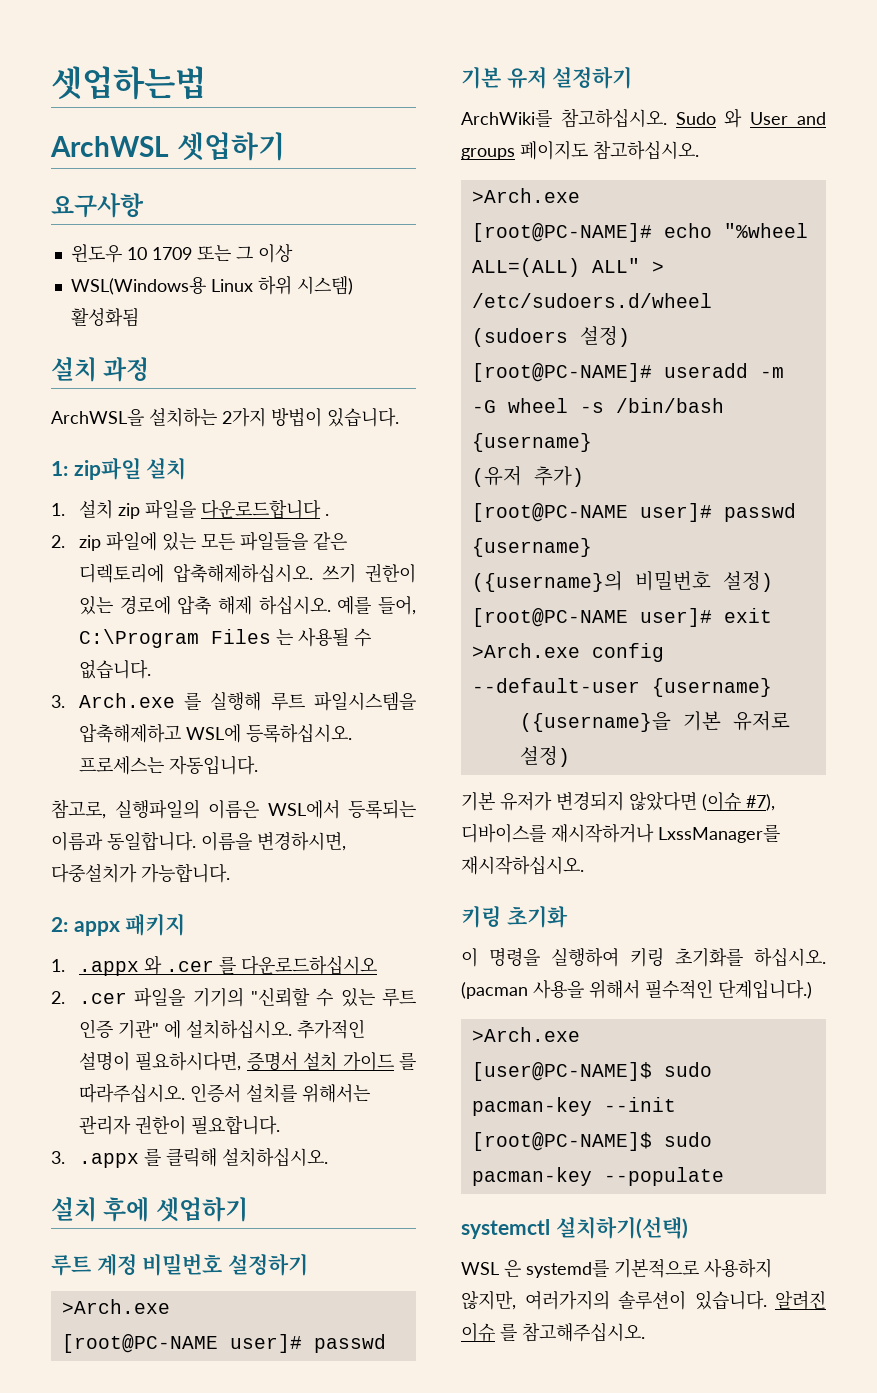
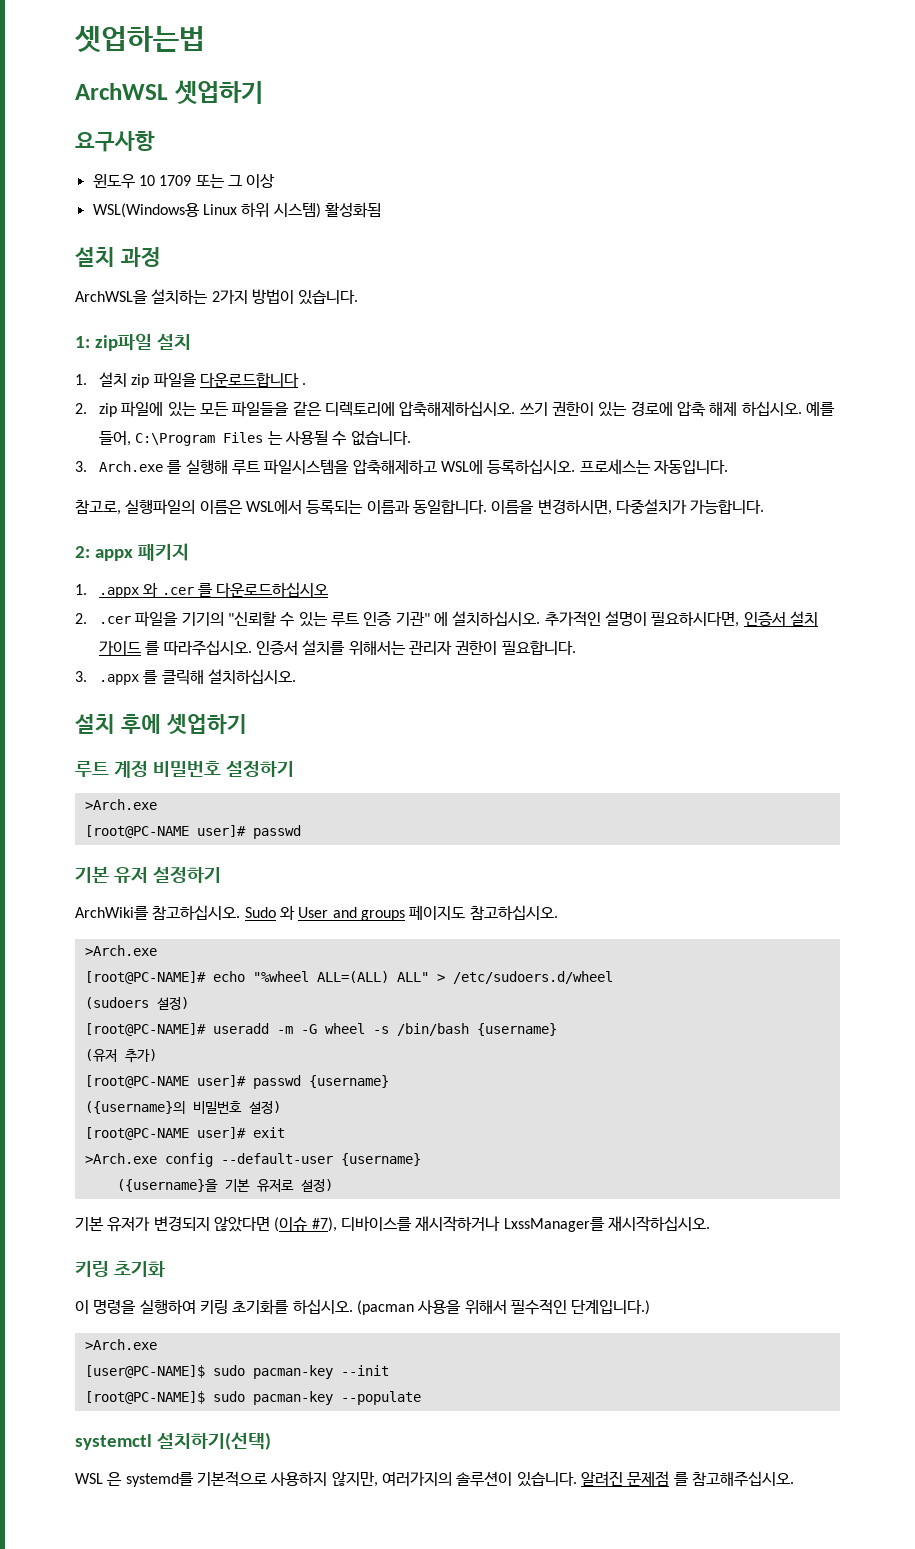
- 추가적인 설명이 필요하시다면, 증명서 설치 가이드 를 따라주십시오.
+ 추가적인 설명이 필요하시다면, 인증서 설치 가이드 를 따라주십시오.
- 알려진 이슈 를 참고해주십시오.
+ 알려진 문제점 를 참고해주십시오.

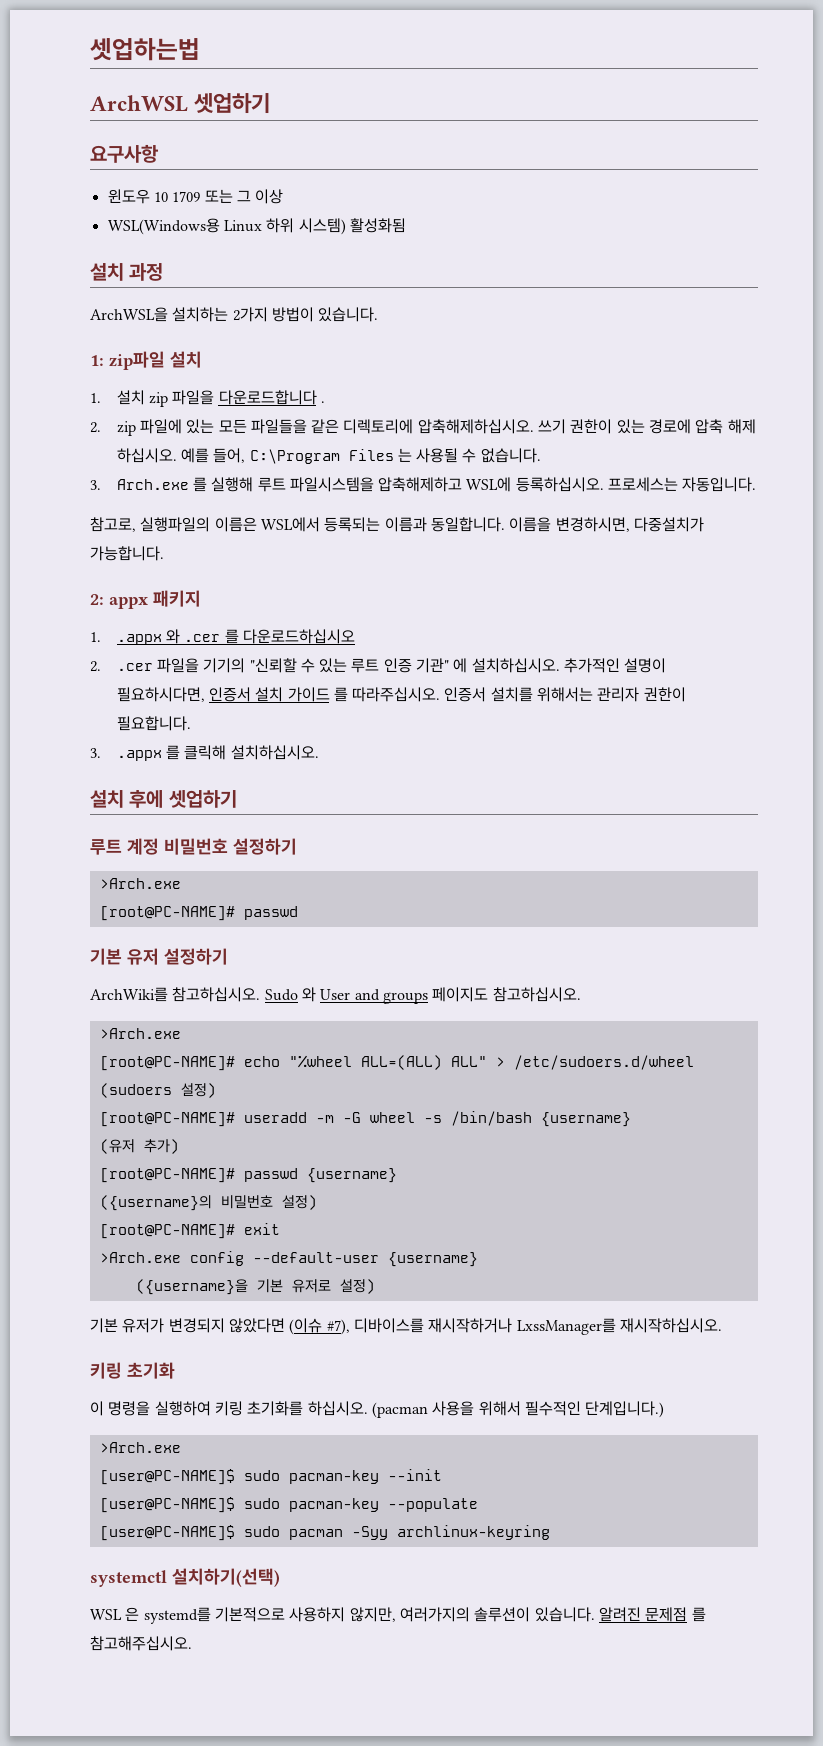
  루트 계정 비밀번호 설정하기
  >Arch.exe
- [root@PC-NAME user]# passwd
+ [root@PC-NAME]# passwd
- [root@PC-NAME user]# passwd {username}
+ [root@PC-NAME]# passwd {username}
- [root@PC-NAME user]# exit
+ [root@PC-NAME]# exit
- [root@PC-NAME]$ sudo pacman-key --populate
+ [user@PC-NAME]$ sudo pacman-key --populate
+ [user@PC-NAME]$ sudo pacman -Syy archlinux-keyring

